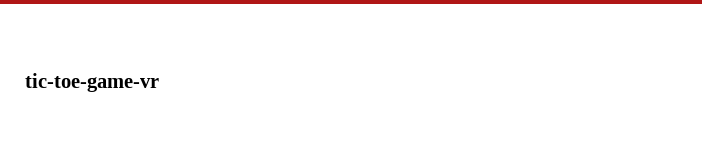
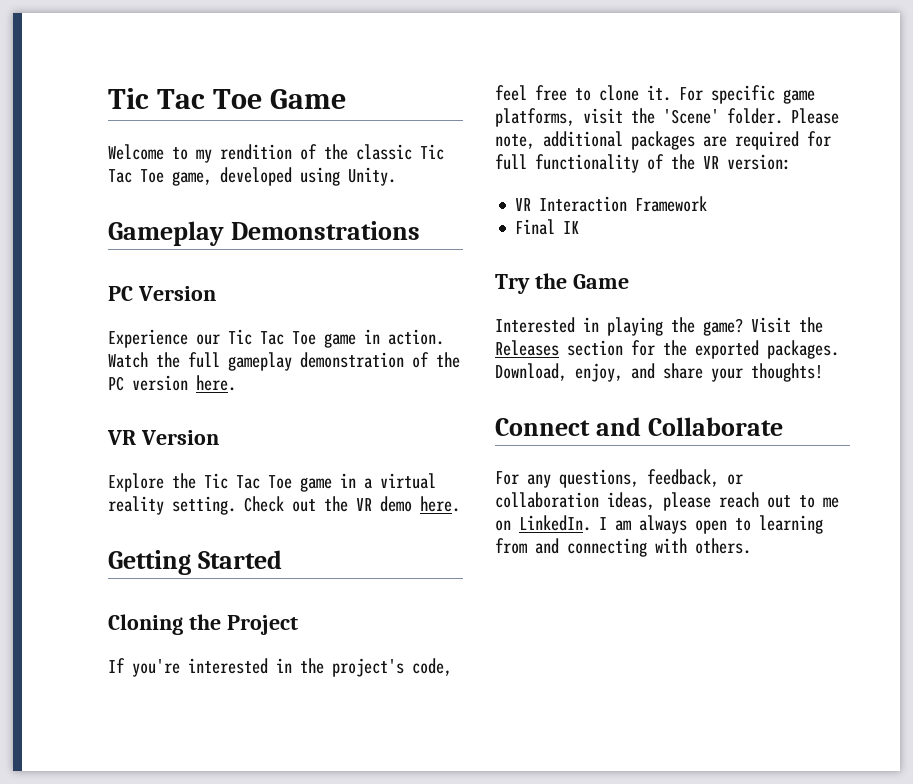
- tic-toe-game-vr
+ Tic Tac Toe Game
+ Welcome to my rendition of the classic Tic Tac Toe game, developed using Unity.
+ Gameplay Demonstrations
+ PC Version
+ Experience our Tic Tac Toe game in action. Watch the full gameplay demonstration of the PC version here.
+ VR Version
+ Explore the Tic Tac Toe game in a virtual reality setting. Check out the VR demo here.
+ Getting Started
+ Cloning the Project
+ If you're interested in the project's code, feel free to clone it. For specific game platforms, visit the 'Scene' folder. Please note, additional packages are required for full functionality of the VR version:
+ VR Interaction Framework
+ Final IK
+ Try the Game
+ Interested in playing the game? Visit the Releases section for the exported packages. Download, enjoy, and share your thoughts!
+ Connect and Collaborate
+ For any questions, feedback, or collaboration ideas, please reach out to me on LinkedIn. I am always open to learning from and connecting with others.

